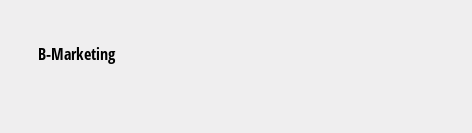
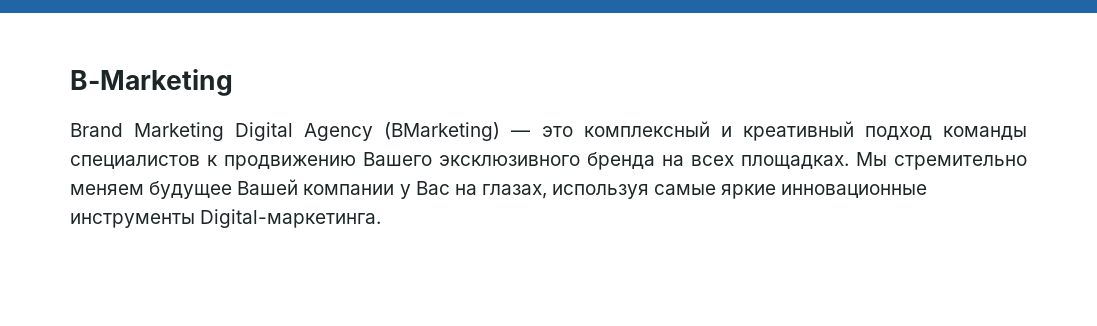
+ Brand Marketing Digital Agency (BMarketing) — это комплексный и креативный подход команды специалистов к продвижению Вашего эксклюзивного бренда на всех площадках. Мы стремительно меняем будущее Вашей компании у Вас на глазах, используя самые яркие инновационные инструменты Digital-маркетинга.

